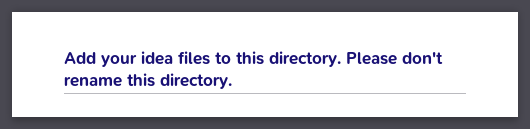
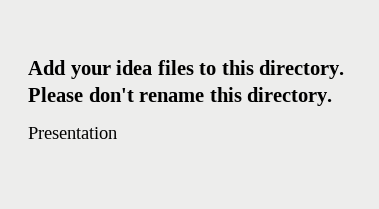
+ Presentation

